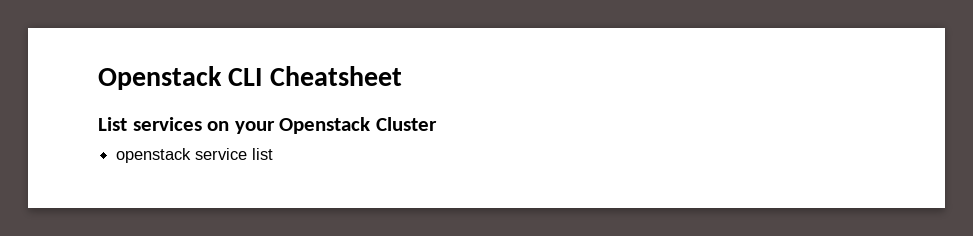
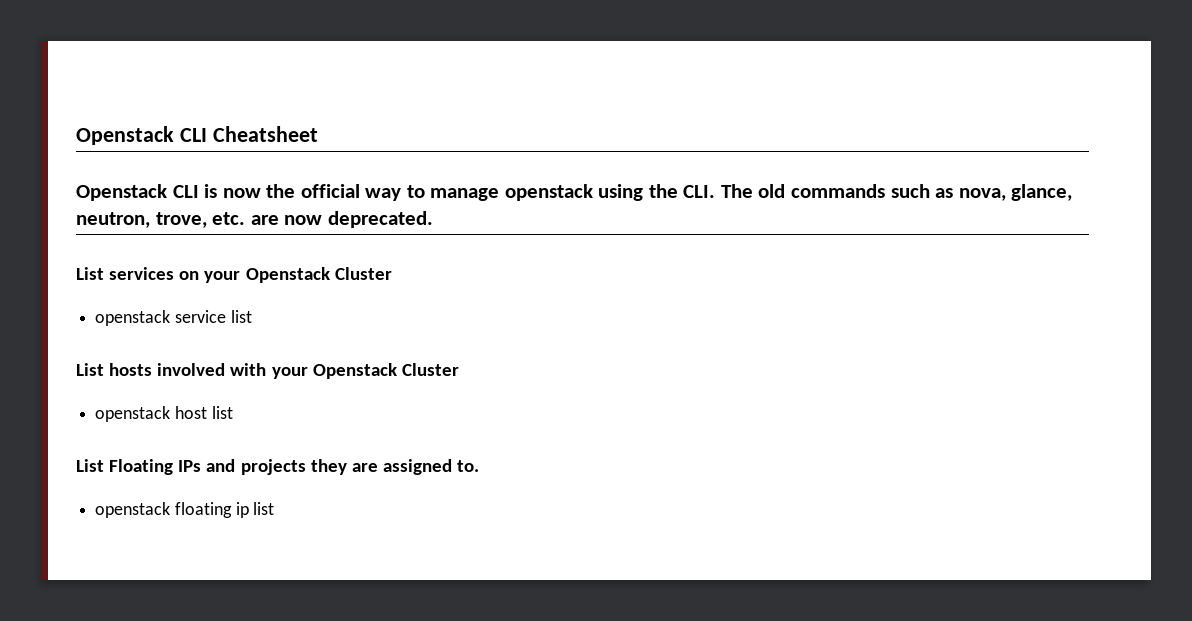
+ Openstack CLI is now the official way to manage openstack using the CLI. The old commands such as nova, glance, neutron, trove, etc. are now deprecated.
+ List hosts involved with your Openstack Cluster
+ openstack host list
+ List Floating IPs and projects they are assigned to.
+ openstack floating ip list

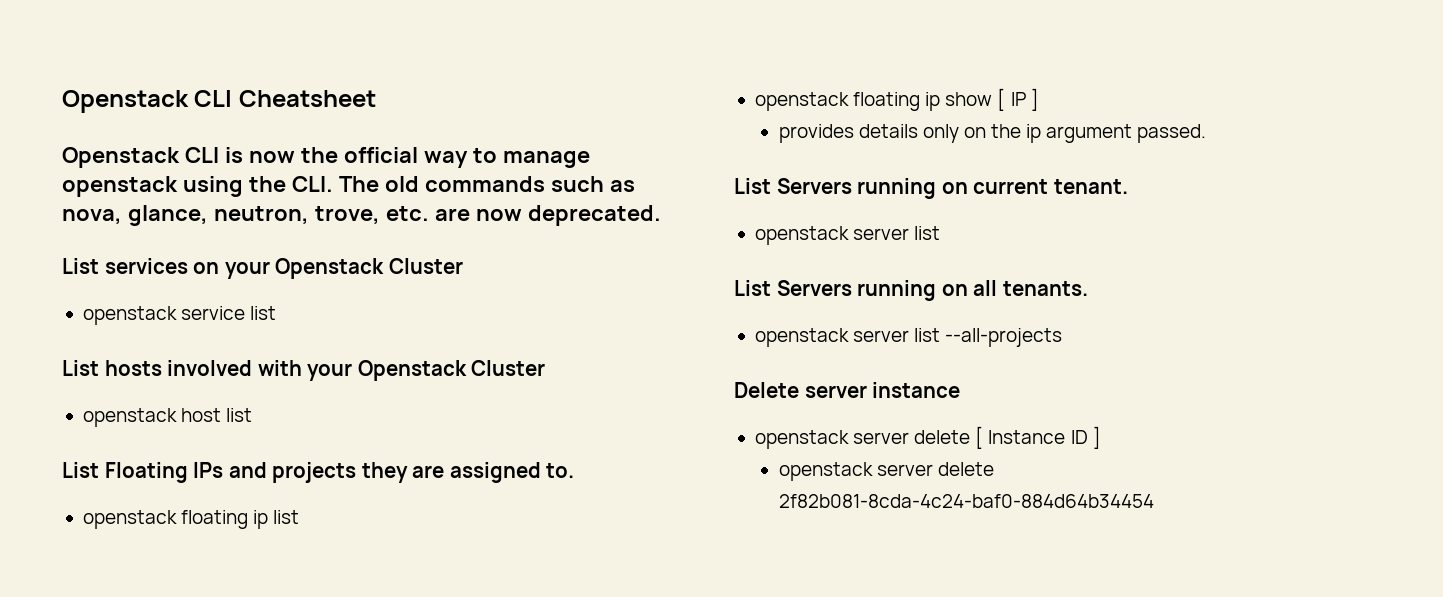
+ openstack floating ip show [ IP ]
+ provides details only on the ip argument passed.
+ List Servers running on current tenant.
+ openstack server list
+ List Servers running on all tenants.
+ openstack server list --all-projects
+ Delete server instance
+ openstack server delete [ Instance ID ]
+ openstack server delete 2f82b081-8cda-4c24-baf0-884d64b34454

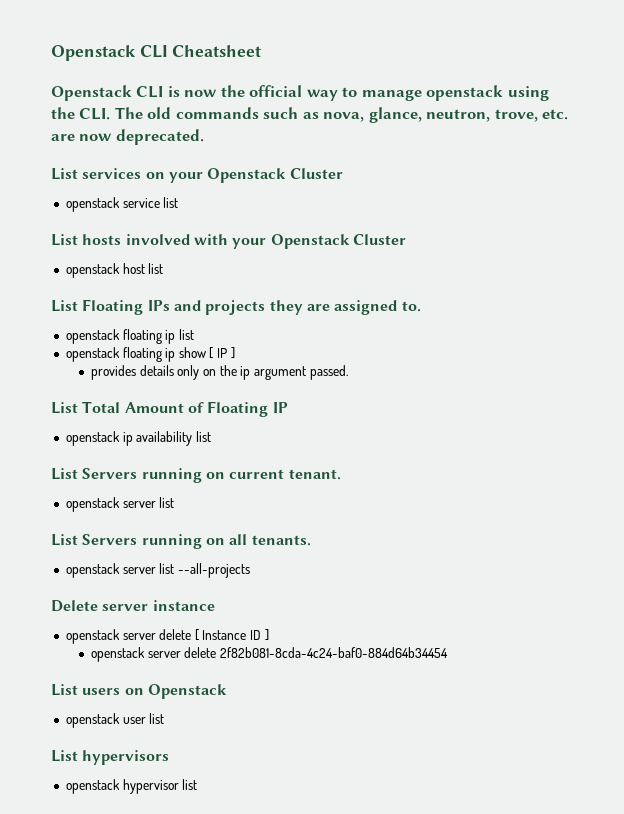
+ List Total Amount of Floating IP
+ openstack ip availability list
+ List users on Openstack
+ openstack user list
+ List hypervisors
+ openstack hypervisor list

